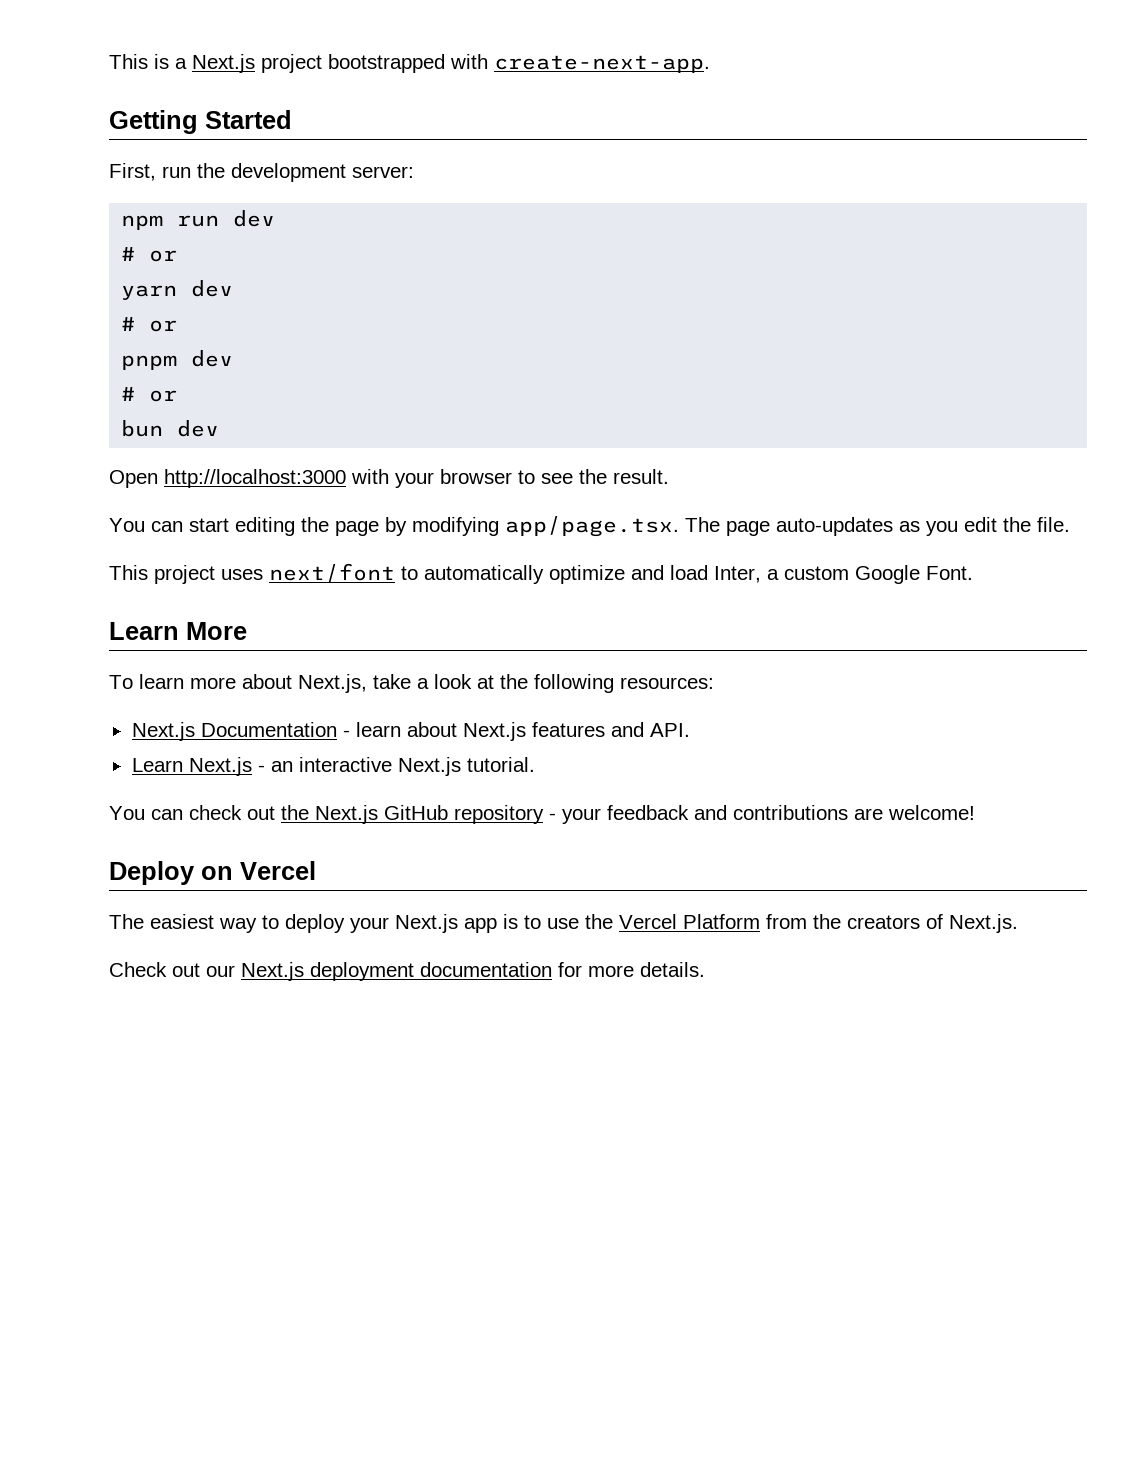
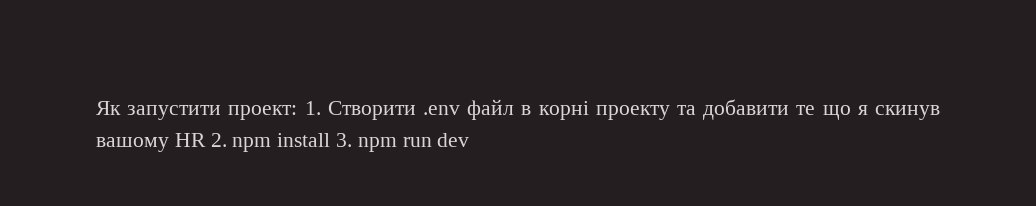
- This is a Next.js project bootstrapped with create-next-app.
- Getting Started
- First, run the development server:
- npm run dev
- # or
- yarn dev
- # or
- pnpm dev
- # or
- bun dev
- Open http://localhost:3000 with your browser to see the result.
- You can start editing the page by modifying app/page.tsx. The page auto-updates as you edit the file.
- This project uses next/font to automatically optimize and load Inter, a custom Google Font.
- Learn More
- To learn more about Next.js, take a look at the following resources:
- Next.js Documentation - learn about Next.js features and API.
- Learn Next.js - an interactive Next.js tutorial.
- You can check out the Next.js GitHub repository - your feedback and contributions are welcome!
- Deploy on Vercel
- The easiest way to deploy your Next.js app is to use the Vercel Platform from the creators of Next.js.
- Check out our Next.js deployment documentation for more details.
+ Як запустити проект: 1. Створити .env файл в корні проекту та добавити те що я скинув вашому HR 2. npm install 3. npm run dev

